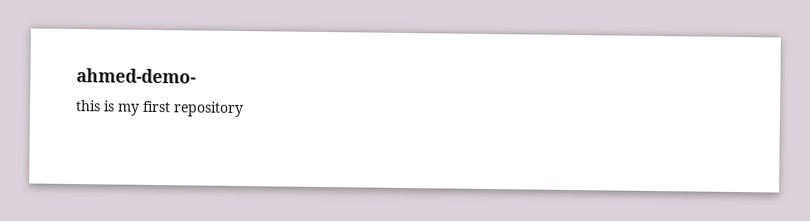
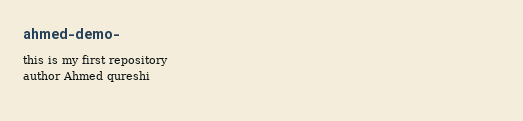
+ author Ahmed qureshi

